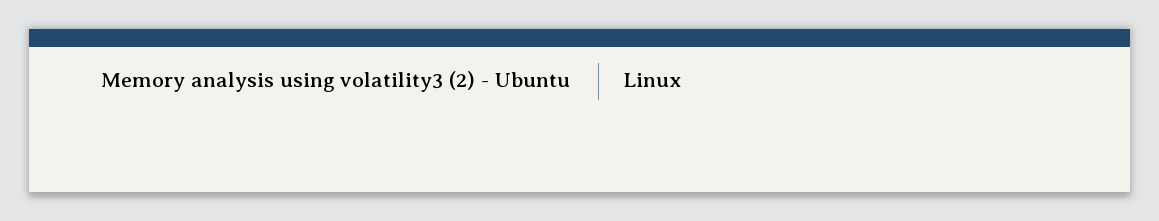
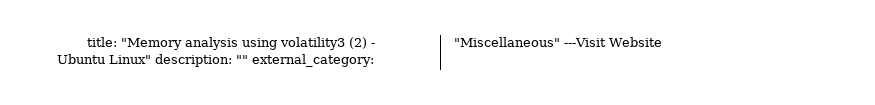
- Memory analysis using volatility3 (2) - Ubuntu Linux
+ title: "Memory analysis using volatility3 (2) - Ubuntu Linux" description: "" external_category: "Miscellaneous" ---Visit Website

